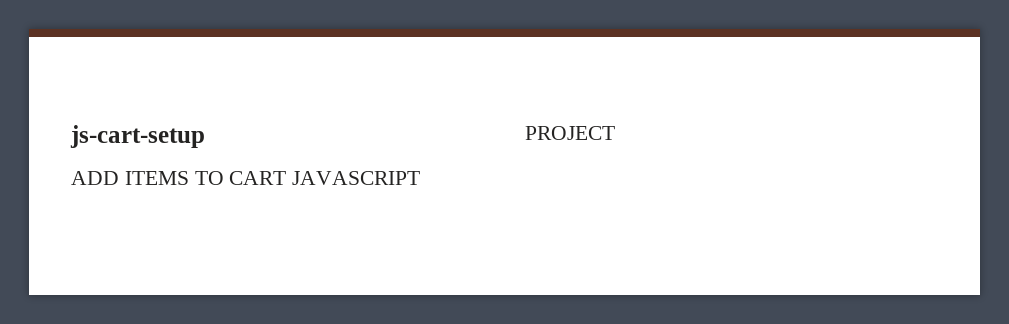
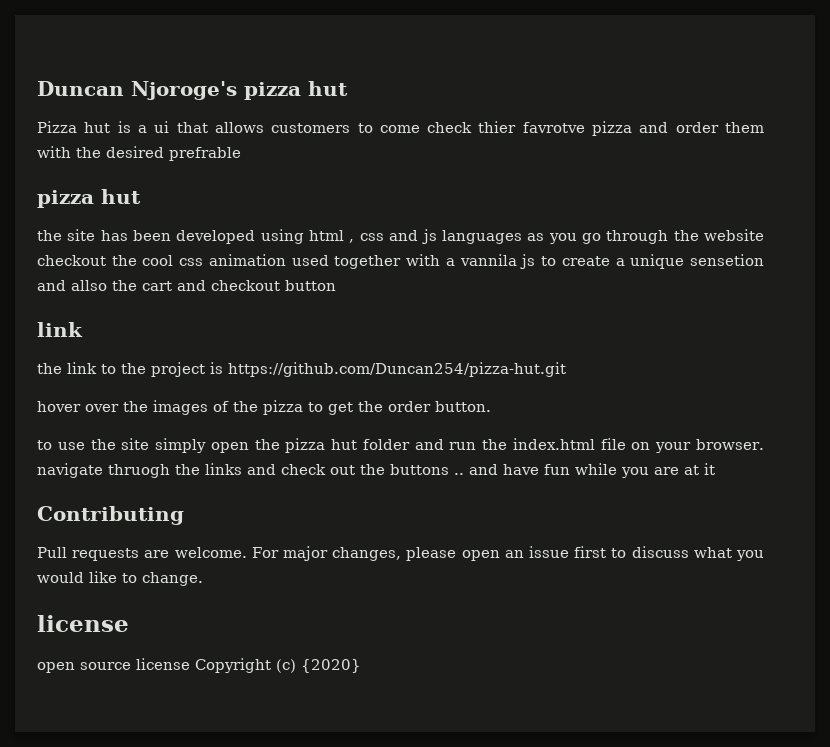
- js-cart-setup
- ADD ITEMS TO CART JAVASCRIPT PROJECT
+ Duncan Njoroge's pizza hut
+ Pizza hut is a ui that allows customers to come check thier favrotve pizza and order them with the desired prefrable
+ pizza hut
+ the site has been developed using html , css and js languages as you go through the website checkout the cool css animation used together with a vannila js to create a unique sensetion and allso the cart and checkout button
+ link
+ the link to the project is https://github.com/Duncan254/pizza-hut.git
+ hover over the images of the pizza to get the order button.
+ to use the site simply open the pizza hut folder and run the index.html file on your browser. navigate thruogh the links and check out the buttons .. and have fun while you are at it
+ Contributing
+ Pull requests are welcome. For major changes, please open an issue first to discuss what you would like to change.
+ license
+ open source license Copyright (c) {2020}

